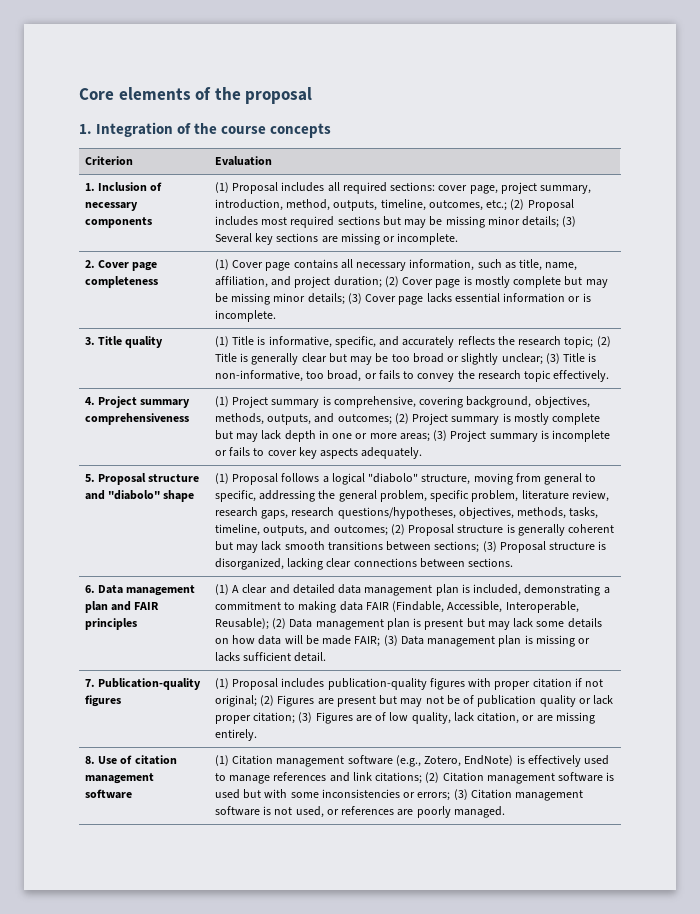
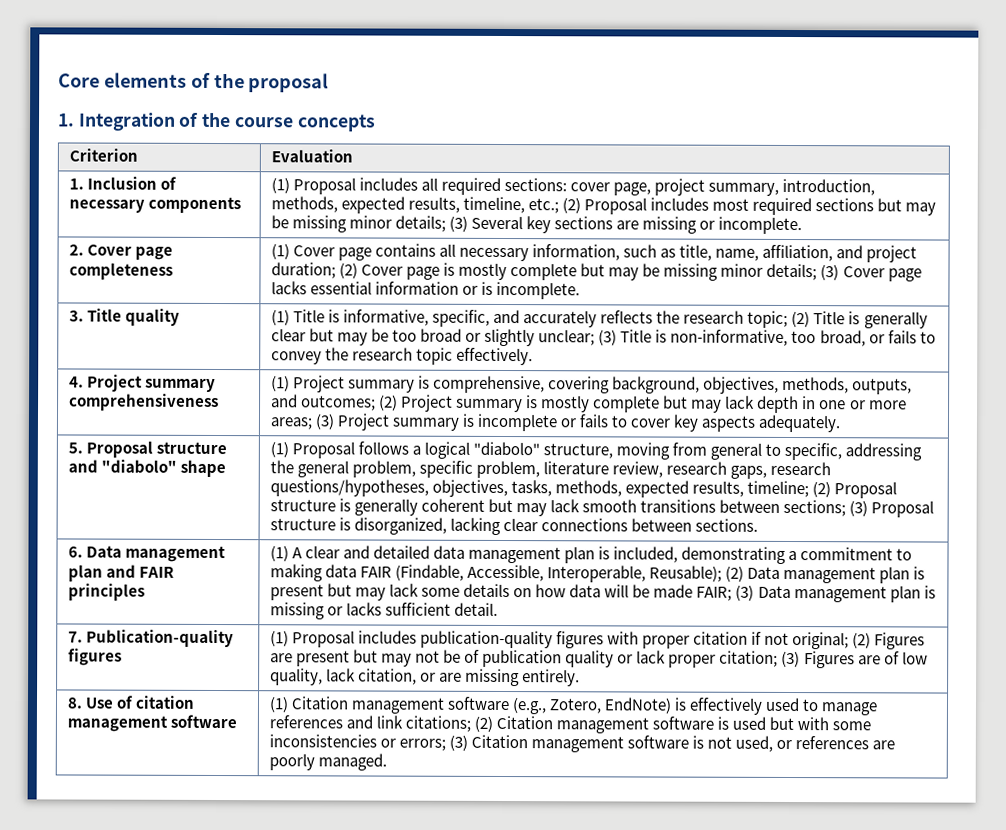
- (1) Proposal includes all required sections: cover page, project summary, introduction, method, outputs, timeline, outcomes, etc.; (2) Proposal includes most required sections but may be missing minor details; (3) Several key sections are missing or incomplete.
+ (1) Proposal includes all required sections: cover page, project summary, introduction, methods, expected results, timeline, etc.; (2) Proposal includes most required sections but may be missing minor details; (3) Several key sections are missing or incomplete.
- (1) Proposal follows a logical "diabolo" structure, moving from general to specific, addressing the general problem, specific problem, literature review, research gaps, research questions/hypotheses, objectives, methods, tasks, timeline, outputs, and outcomes; (2) Proposal structure is generally coherent but may lack smooth transitions between sections; (3) Proposal structure is disorganized, lacking clear connections between sections.
+ (1) Proposal follows a logical "diabolo" structure, moving from general to specific, addressing the general problem, specific problem, literature review, research gaps, research questions/hypotheses, objectives, tasks, methods, expected results, timeline; (2) Proposal structure is generally coherent but may lack smooth transitions between sections; (3) Proposal structure is disorganized, lacking clear connections between sections.

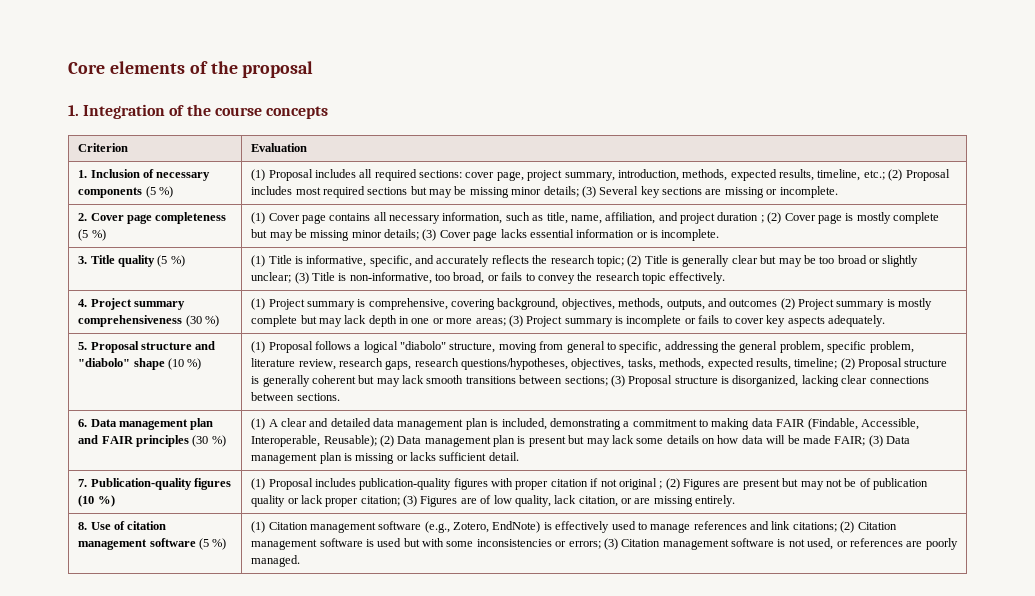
- 1. Inclusion of necessary components
+ 1. Inclusion of necessary components (5 %)
- 2. Cover page completeness
+ 2. Cover page completeness (5 %)
- (1) Cover page contains all necessary information, such as title, name, affiliation, and project duration; (2) Cover page is mostly complete but may be missing minor details; (3) Cover page lacks essential information or is incomplete.
+ (1) Cover page contains all necessary information, such as title, name, affiliation, and project duration ; (2) Cover page is mostly complete but may be missing minor details; (3) Cover page lacks essential information or is incomplete.
- 3. Title quality
+ 3. Title quality (5 %)
- 4. Project summary comprehensiveness
+ 4. Project summary comprehensiveness (30 %)
- (1) Project summary is comprehensive, covering background, objectives, methods, outputs, and outcomes; (2) Project summary is mostly complete but may lack depth in one or more areas; (3) Project summary is incomplete or fails to cover key aspects adequately.
+ (1) Project summary is comprehensive, covering background, objectives, methods, outputs, and outcomes (2) Project summary is mostly complete but may lack depth in one or more areas; (3) Project summary is incomplete or fails to cover key aspects adequately.
- 5. Proposal structure and "diabolo" shape
+ 5. Proposal structure and "diabolo" shape (10 %)
- 6. Data management plan and FAIR principles
+ 6. Data management plan and FAIR principles (30 %)
- 7. Publication-quality figures
+ 7. Publication-quality figures (10 %)
- (1) Proposal includes publication-quality figures with proper citation if not original; (2) Figures are present but may not be of publication quality or lack proper citation; (3) Figures are of low quality, lack citation, or are missing entirely.
+ (1) Proposal includes publication-quality figures with proper citation if not original ; (2) Figures are present but may not be of publication quality or lack proper citation; (3) Figures are of low quality, lack citation, or are missing entirely.
- 8. Use of citation management software
+ 8. Use of citation management software (5 %)

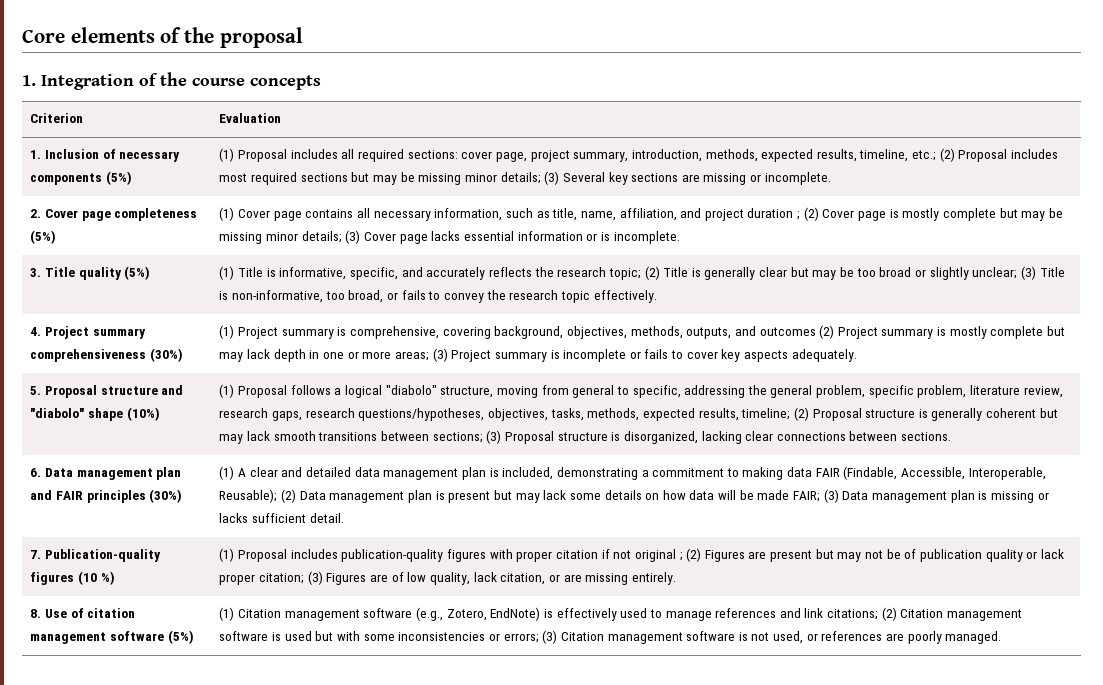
- 1. Inclusion of necessary components (5 %)
+ 1. Inclusion of necessary components (5%)
- 2. Cover page completeness (5 %)
+ 2. Cover page completeness (5%)
- 3. Title quality (5 %)
+ 3. Title quality (5%)
- 4. Project summary comprehensiveness (30 %)
+ 4. Project summary comprehensiveness (30%)
- 5. Proposal structure and "diabolo" shape (10 %)
+ 5. Proposal structure and "diabolo" shape (10%)
- 6. Data management plan and FAIR principles (30 %)
+ 6. Data management plan and FAIR principles (30%)
- 8. Use of citation management software (5 %)
+ 8. Use of citation management software (5%)

